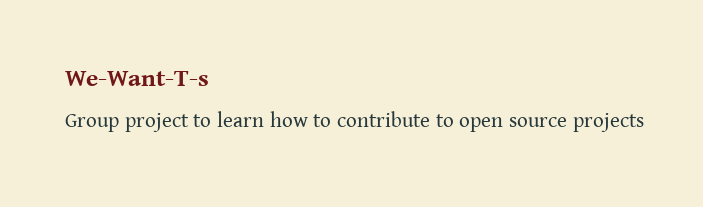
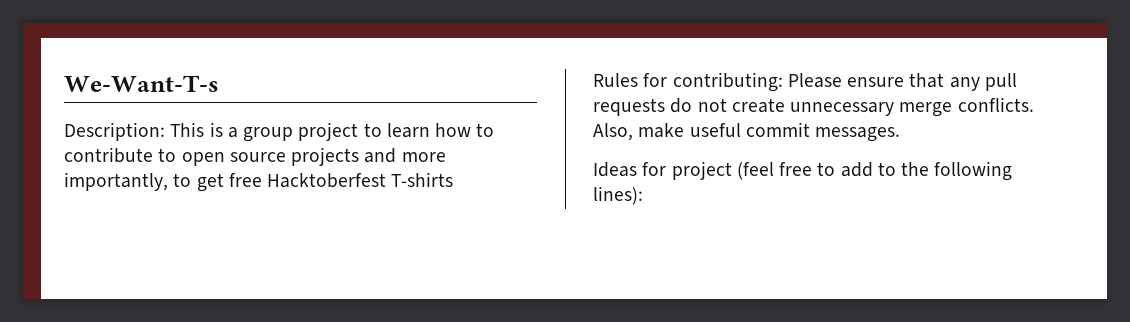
- Group project to learn how to contribute to open source projects
+ Description: This is a group project to learn how to contribute to open source projects and more importantly, to get free Hacktoberfest T-shirts
+ Rules for contributing: Please ensure that any pull requests do not create unnecessary merge conflicts. Also, make useful commit messages.
+ Ideas for project (feel free to add to the following lines):

